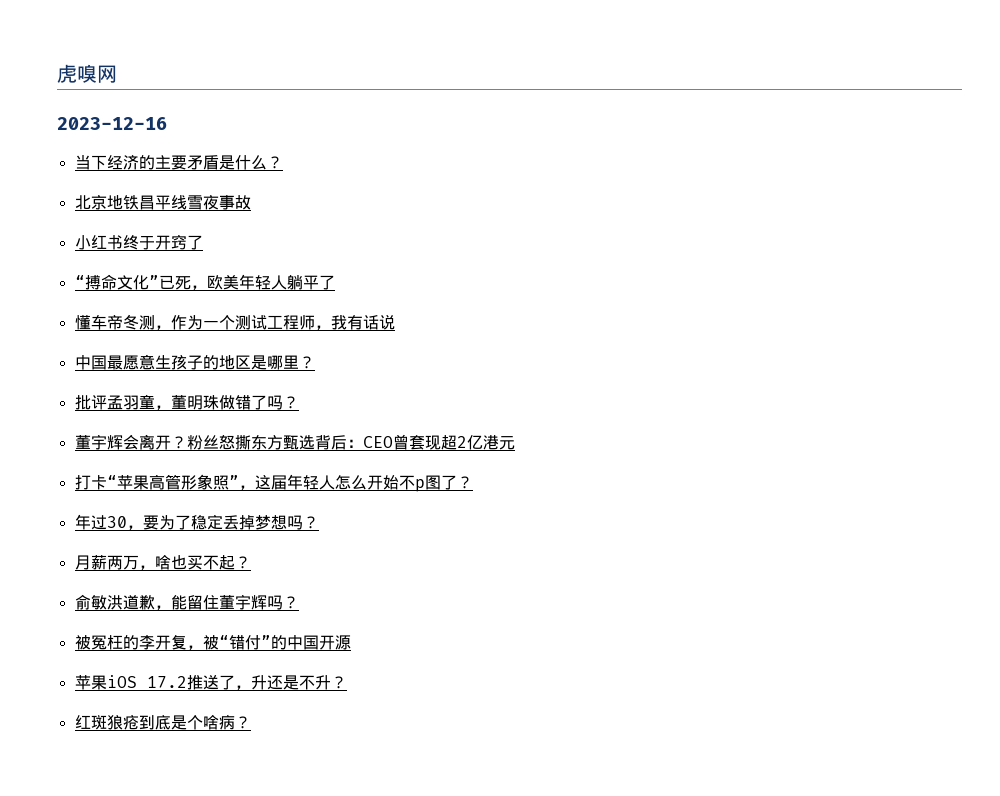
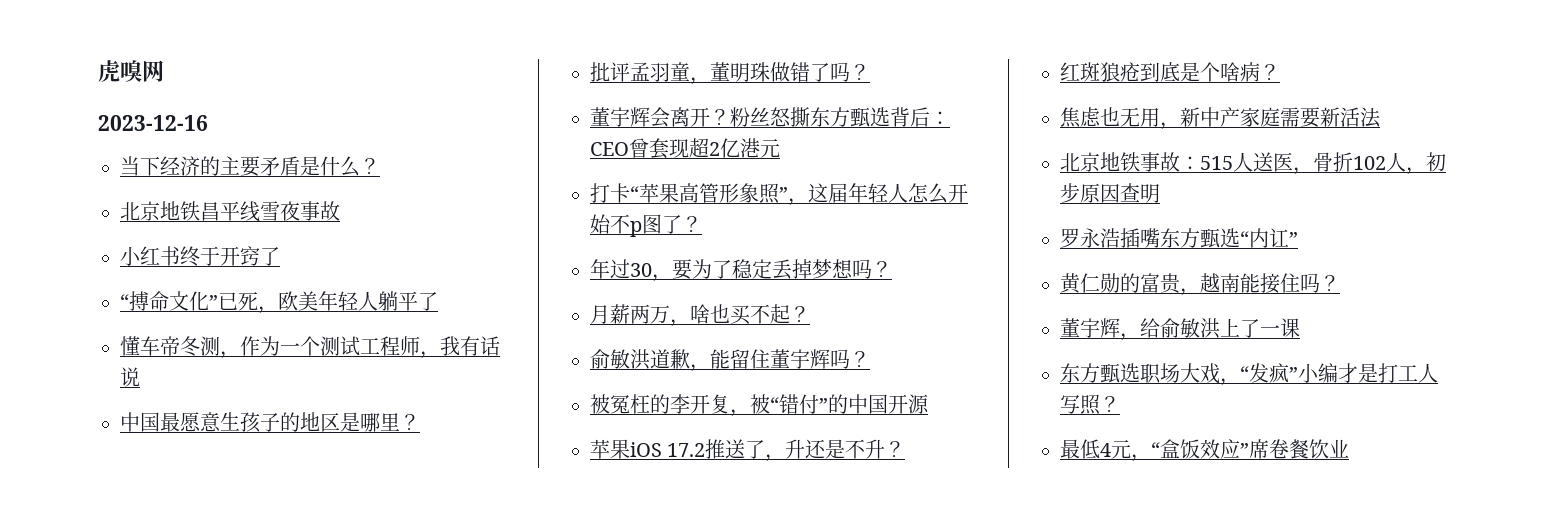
+ 焦虑也无用，新中产家庭需要新活法
+ 北京地铁事故：515人送医，骨折102人，初步原因查明
+ 罗永浩插嘴东方甄选“内讧”
+ 黄仁勋的富贵，越南能接住吗？
+ 董宇辉，给俞敏洪上了一课
+ 东方甄选职场大戏，“发疯”小编才是打工人写照？
+ 最低4元，“盒饭效应”席卷餐饮业

